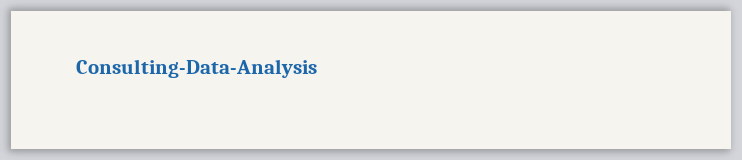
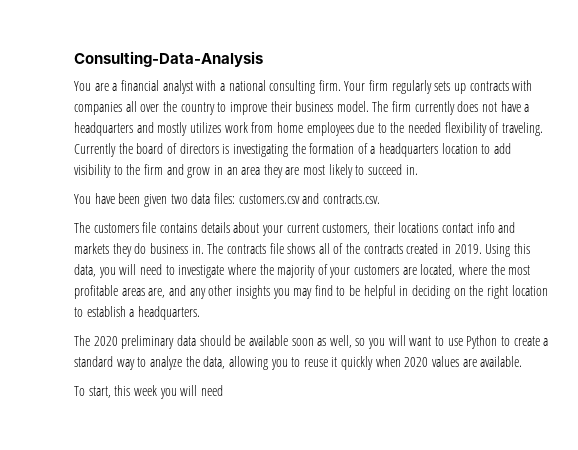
+ You are a financial analyst with a national consulting firm. Your firm regularly sets up contracts with companies all over the country to improve their business model. The firm currently does not have a headquarters and mostly utilizes work from home employees due to the needed flexibility of traveling. Currently the board of directors is investigating the formation of a headquarters location to add visibility to the firm and grow in an area they are most likely to succeed in.
+ You have been given two data files: customers.csv and contracts.csv.
+ The customers file contains details about your current customers, their locations contact info and markets they do business in. The contracts file shows all of the contracts created in 2019. Using this data, you will need to investigate where the majority of your customers are located, where the most profitable areas are, and any other insights you may find to be helpful in deciding on the right location to establish a headquarters.
+ The 2020 preliminary data should be available soon as well, so you will want to use Python to create a standard way to analyze the data, allowing you to reuse it quickly when 2020 values are available.
+ To start, this week you will need

